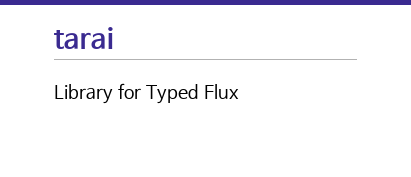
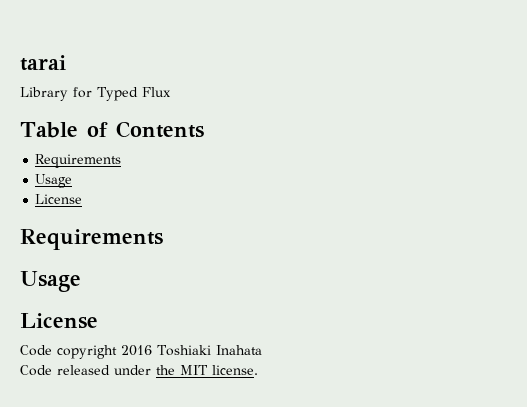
+ Table of Contents
+ Requirements
+ Usage
+ License
+ Requirements
+ Usage
+ License
+ Code copyright 2016 Toshiaki Inahata
+ Code released under the MIT license.

